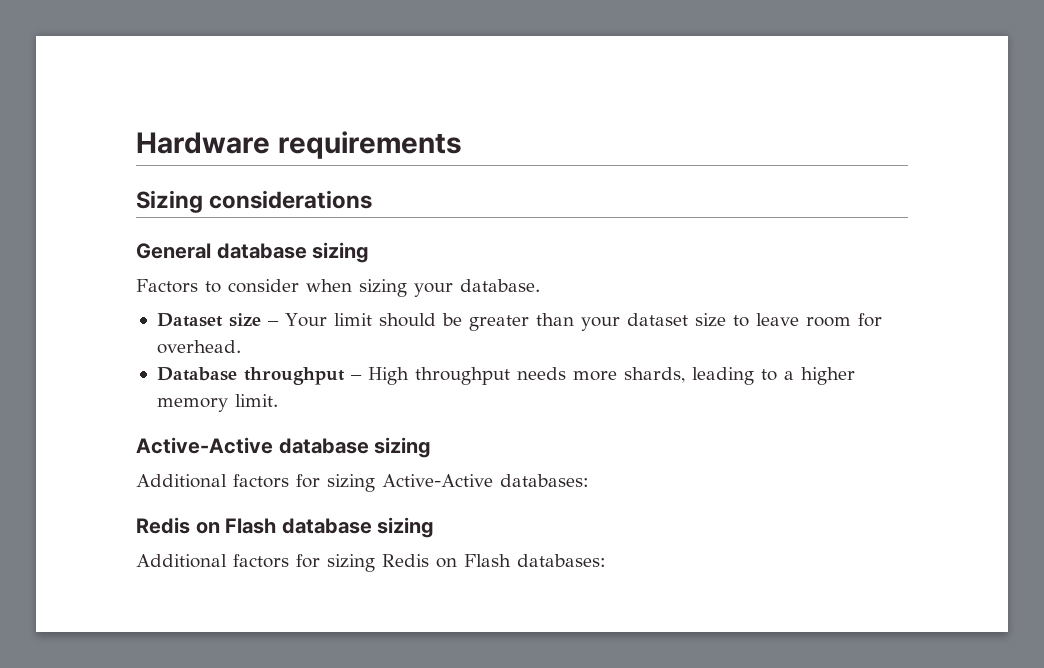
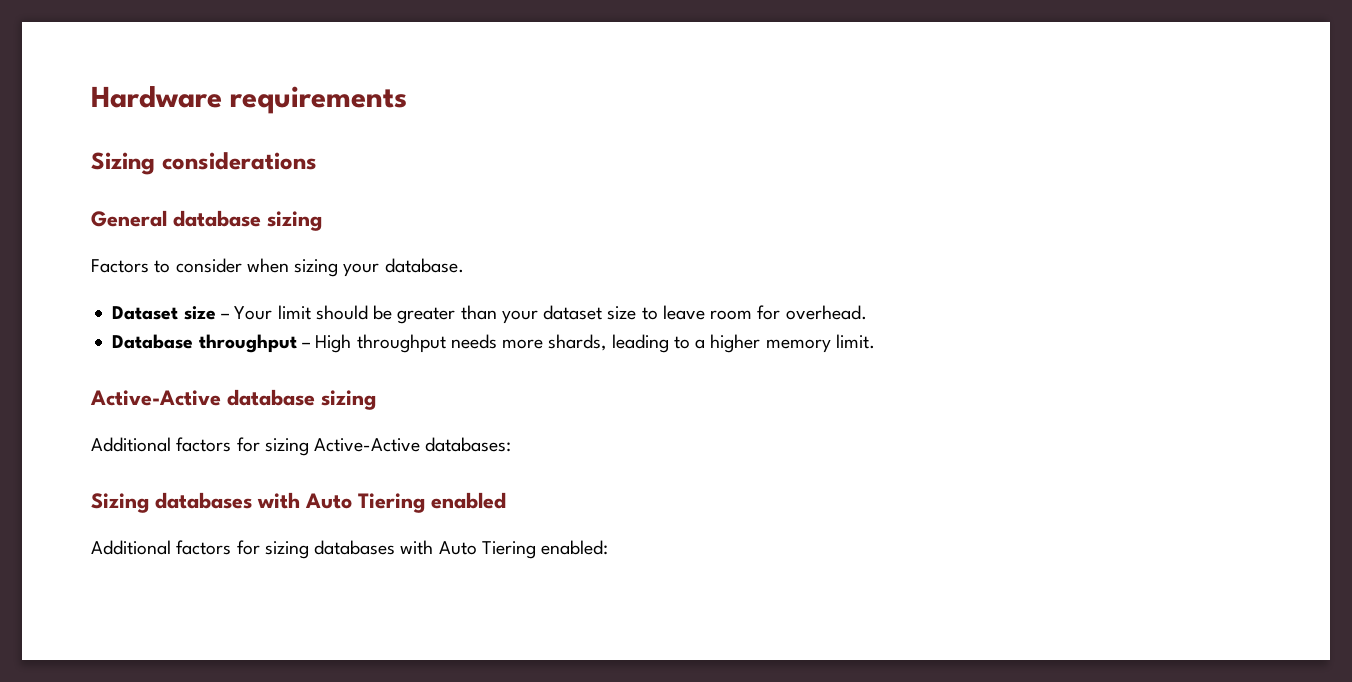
- Redis on Flash database sizing
- Additional factors for sizing Redis on Flash databases:
+ Sizing databases with Auto Tiering enabled
+ Additional factors for sizing databases with Auto Tiering enabled:

